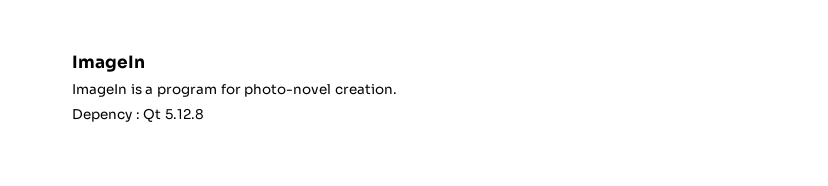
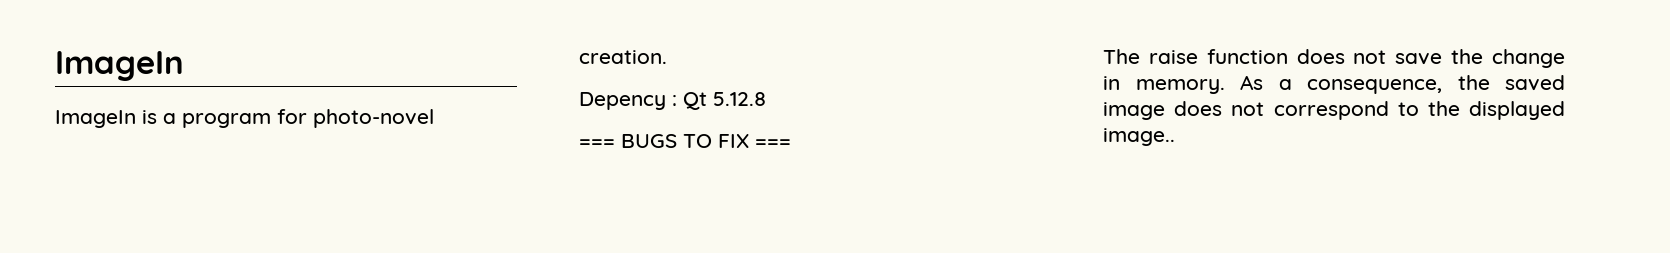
+ === BUGS TO FIX ===
+ The raise function does not save the change in memory. As a consequence, the saved image does not correspond to the displayed image..

